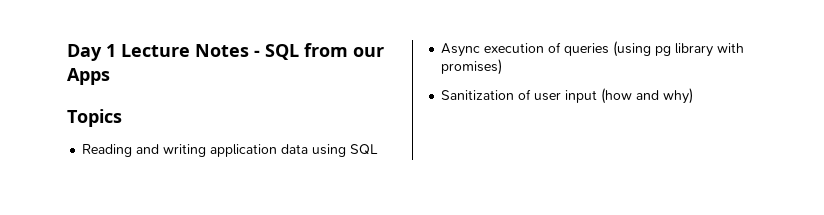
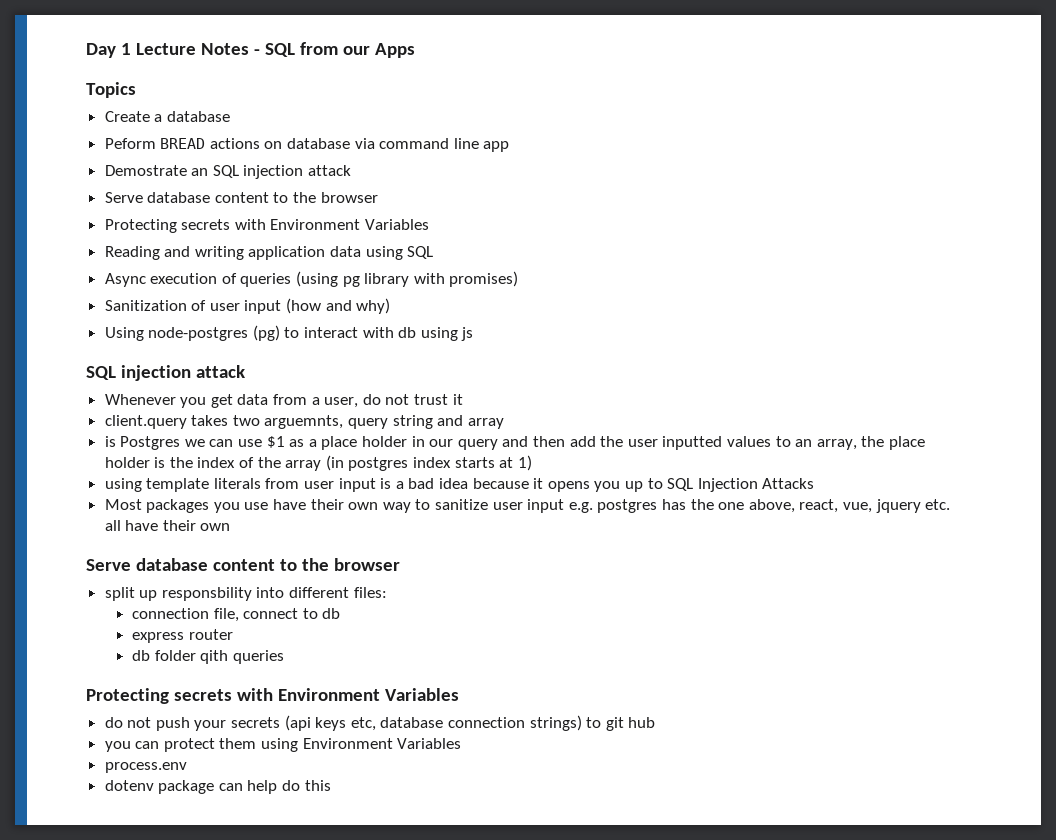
+ Create a database
+ Peform BREAD actions on database via command line app
+ Demostrate an SQL injection attack
+ Serve database content to the browser
+ Protecting secrets with Environment Variables
+ Using node-postgres (pg) to interact with db using js
+ SQL injection attack
+ Whenever you get data from a user, do not trust it
+ client.query takes two arguemnts, query string and array
+ is Postgres we can use $1 as a place holder in our query and then add the user inputted values to an array, the place holder is the index of the array (in postgres index starts at 1)
+ using template literals from user input is a bad idea because it opens you up to SQL Injection Attacks
+ Most packages you use have their own way to sanitize user input e.g. postgres has the one above, react, vue, jquery etc. all have their own
+ Serve database content to the browser
+ split up responsbility into different files:
+ connection file, connect to db
+ express router
+ db folder qith queries
+ Protecting secrets with Environment Variables
+ do not push your secrets (api keys etc, database connection strings) to git hub
+ you can protect them using Environment Variables
+ process.env
+ dotenv package can help do this

